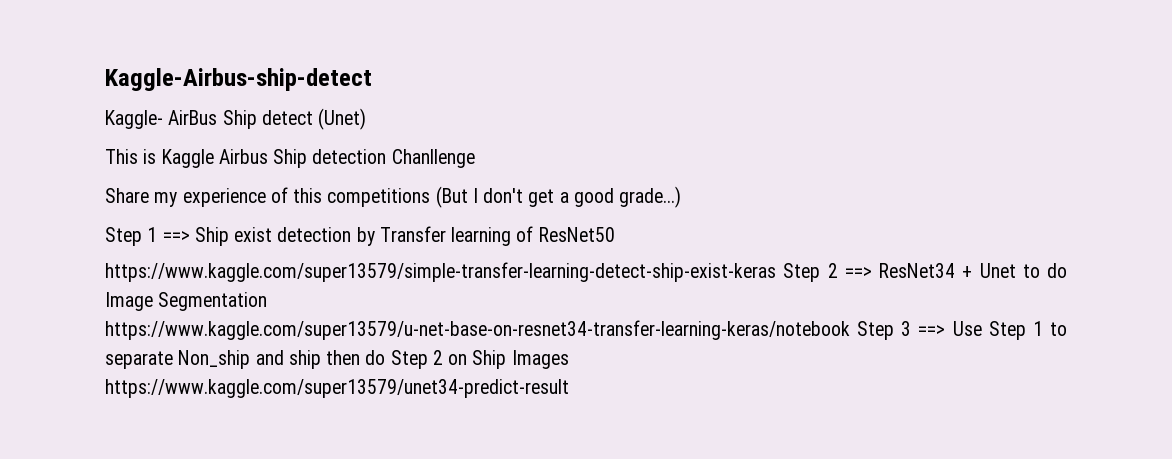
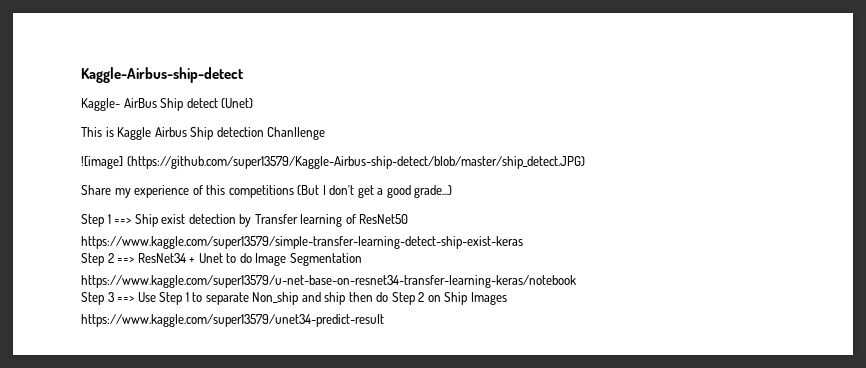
+ ![image] (https://github.com/super13579/Kaggle-Airbus-ship-detect/blob/master/ship_detect.JPG)
- https://www.kaggle.com/super13579/simple-transfer-learning-detect-ship-exist-keras Step 2 ==> ResNet34 + Unet to do Image Segmentation
+ https://www.kaggle.com/super13579/simple-transfer-learning-detect-ship-exist-keras
+ Step 2 ==> ResNet34 + Unet to do Image Segmentation
- https://www.kaggle.com/super13579/u-net-base-on-resnet34-transfer-learning-keras/notebook Step 3 ==> Use Step 1 to separate Non_ship and ship then do Step 2 on Ship Images
+ https://www.kaggle.com/super13579/u-net-base-on-resnet34-transfer-learning-keras/notebook
+ Step 3 ==> Use Step 1 to separate Non_ship and ship then do Step 2 on Ship Images

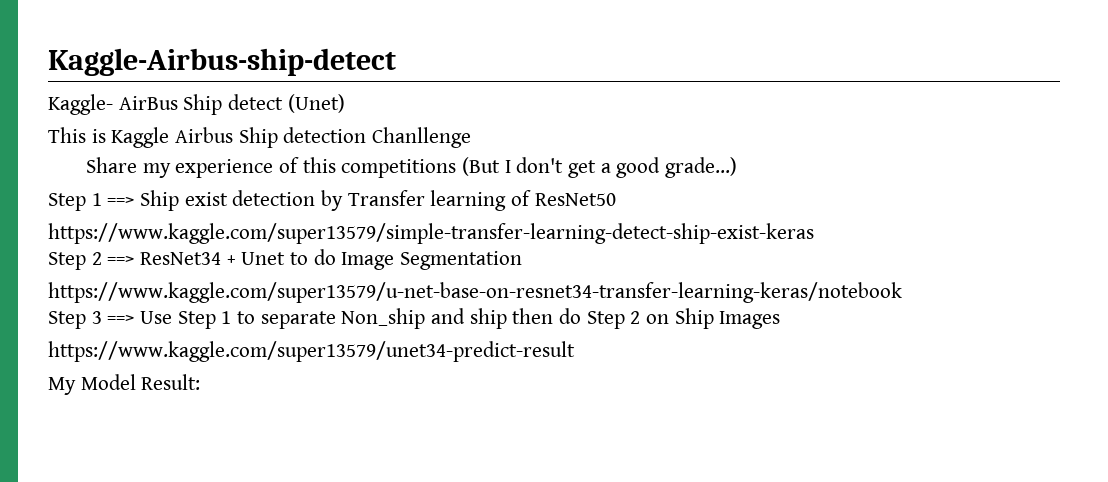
- ![image] (https://github.com/super13579/Kaggle-Airbus-ship-detect/blob/master/ship_detect.JPG)
+ My Model Result:

